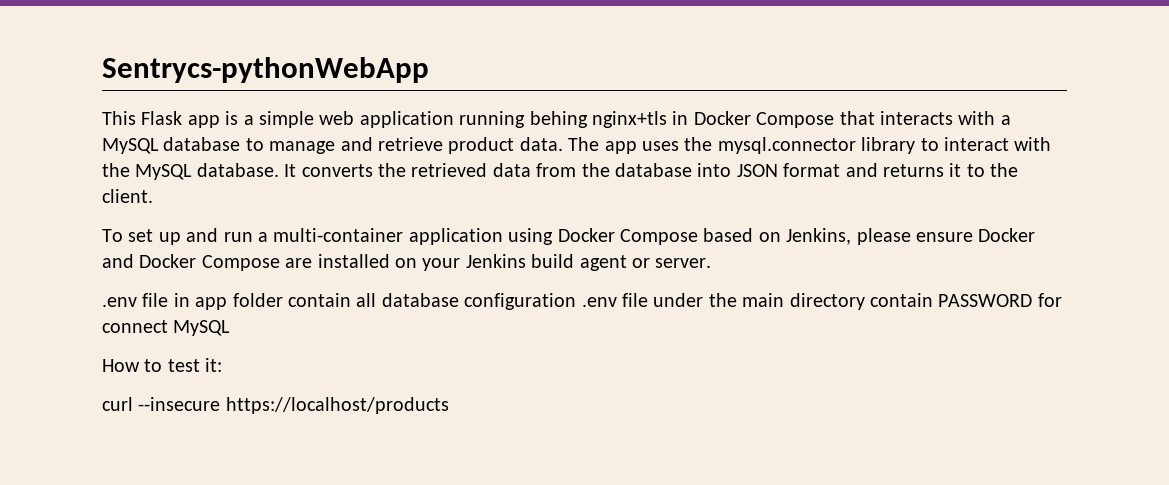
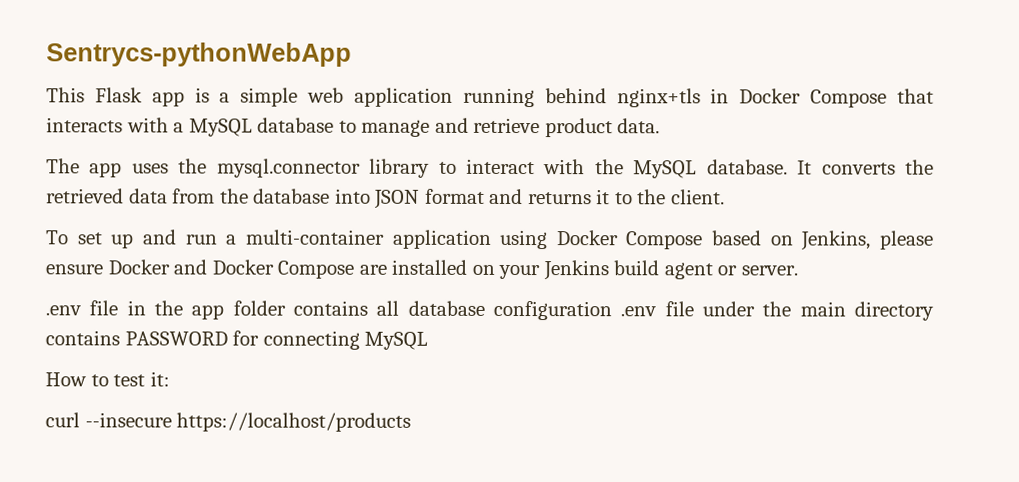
- This Flask app is a simple web application running behing nginx+tls in Docker Compose that interacts with a MySQL database to manage and retrieve product data. The app uses the mysql.connector library to interact with the MySQL database.
+ This Flask app is a simple web application running behind nginx+tls in Docker Compose that interacts with a MySQL database to manage and retrieve product data.
+ The app uses the mysql.connector library to interact with the MySQL database.
- .env file in app folder contain all database configuration .env file under the main directory contain PASSWORD for connect MySQL
+ .env file in the app folder contains all database configuration .env file under the main directory contains PASSWORD for connecting MySQL

